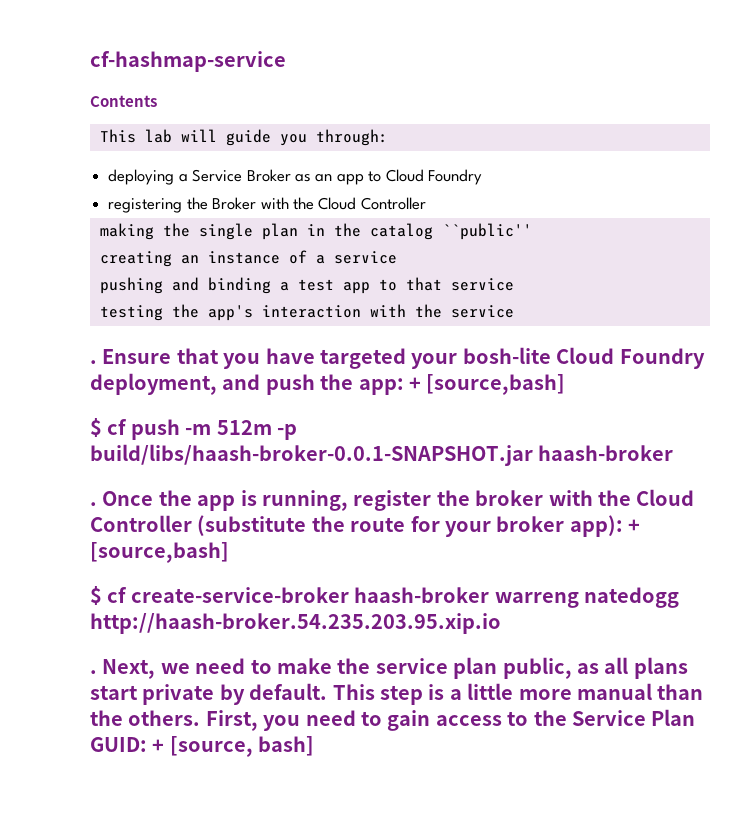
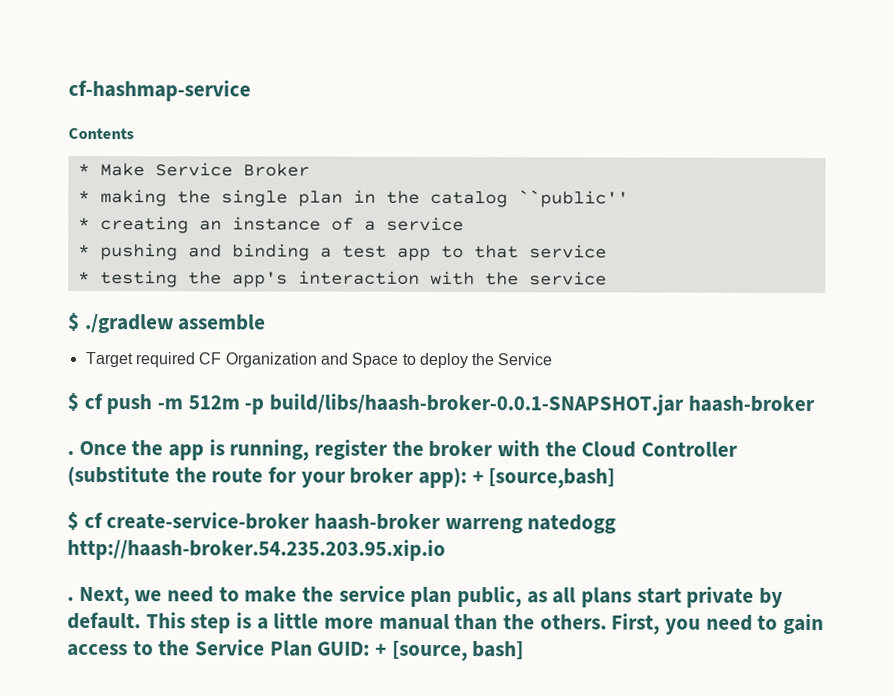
- This lab will guide you through:
- deploying a Service Broker as an app to Cloud Foundry
- registering the Broker with the Cloud Controller
- making the single plan in the catalog ``public''
+ * Make Service Broker
+ * making the single plan in the catalog ``public''
- creating an instance of a service
+ * creating an instance of a service
- pushing and binding a test app to that service
+ * pushing and binding a test app to that service
- testing the app's interaction with the service
+ * testing the app's interaction with the service
- . Ensure that you have targeted your bosh-lite Cloud Foundry deployment, and push the app: + [source,bash]
+ $ ./gradlew assemble
+ Target required CF Organization and Space to deploy the Service

